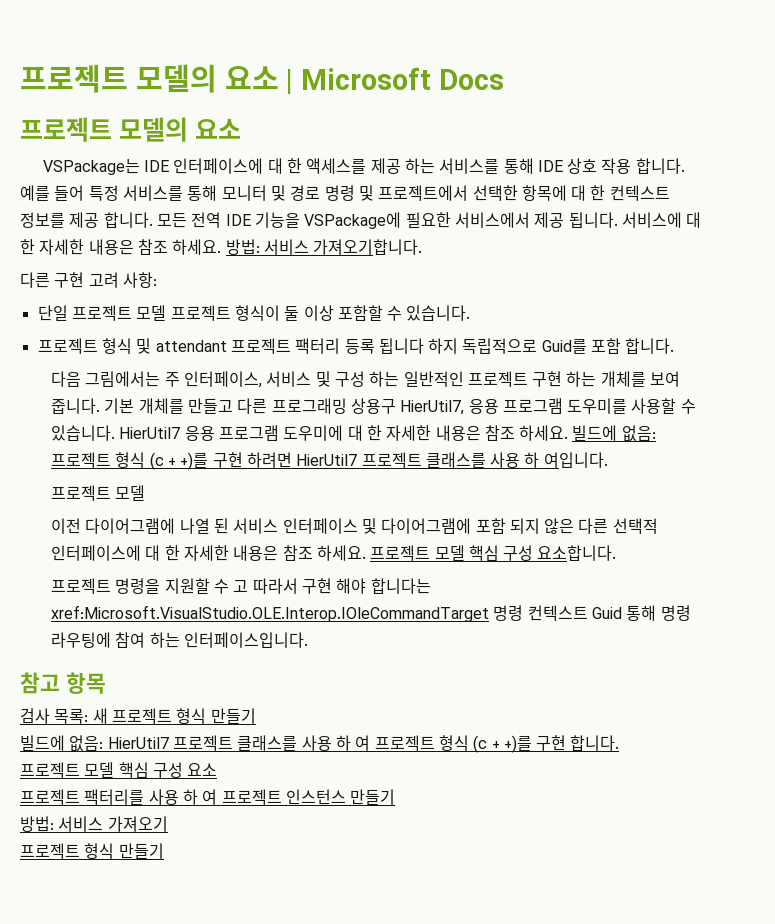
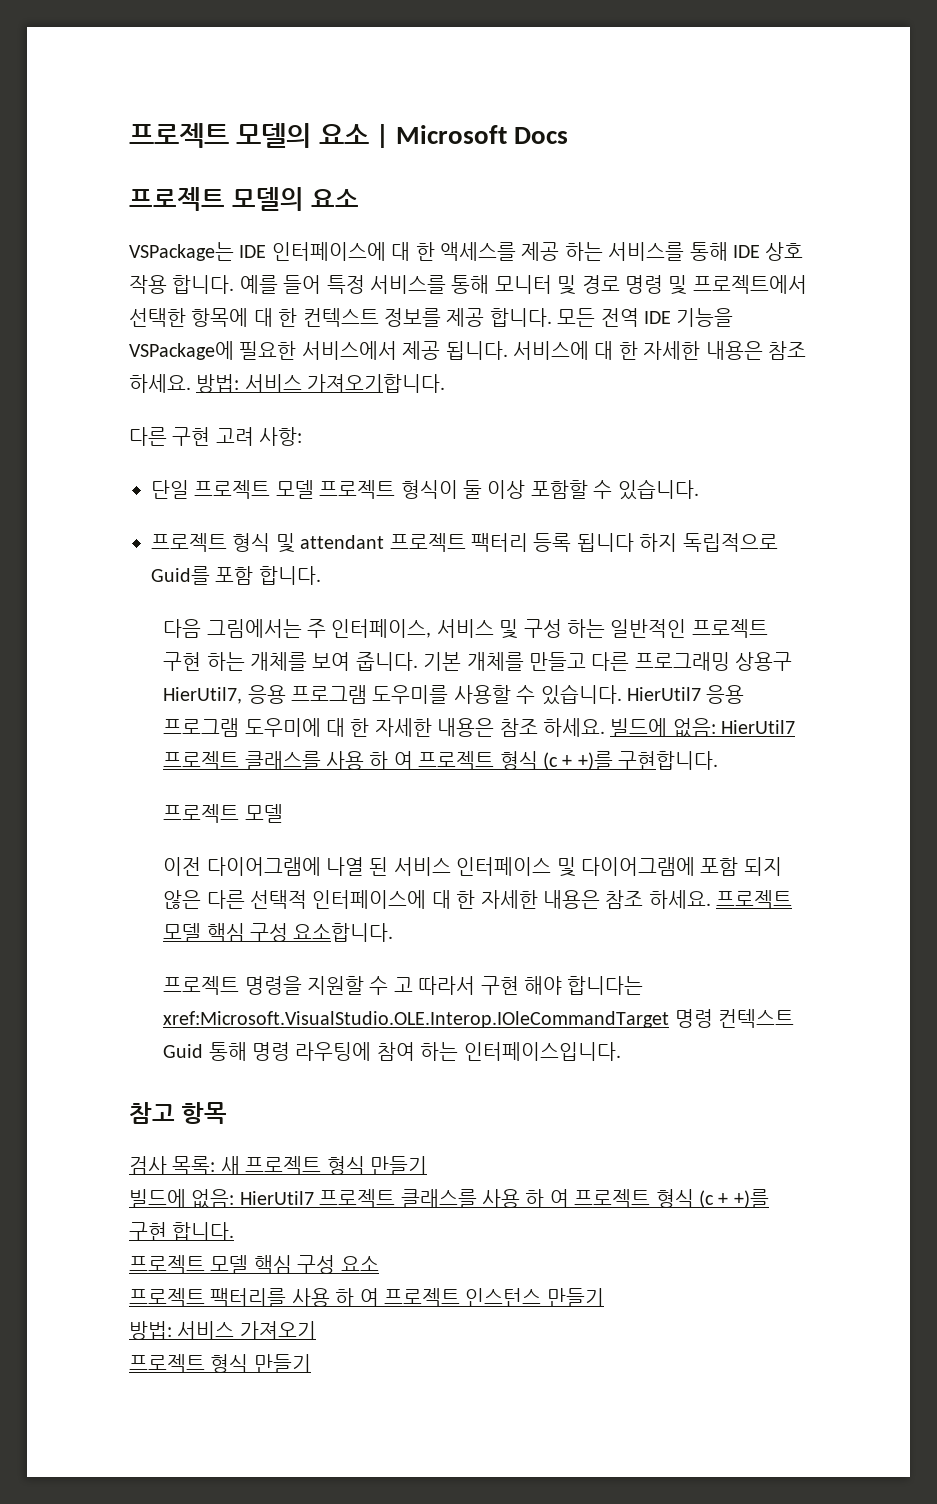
- 빌드에 없음: 프로젝트 형식 (c + +)를 구현 하려면 HierUtil7 프로젝트 클래스를 사용 하 여입니다.
+ 빌드에 없음: HierUtil7 프로젝트 클래스를 사용 하 여 프로젝트 형식 (c + +)를 구현합니다.

